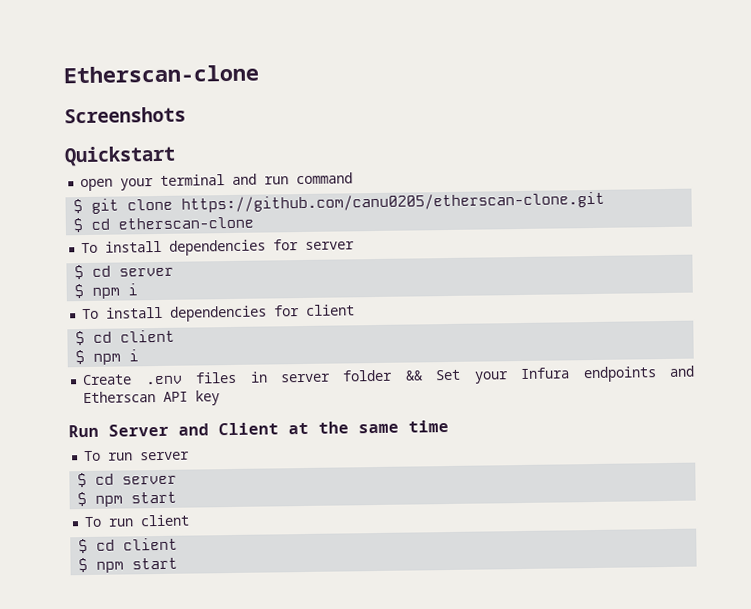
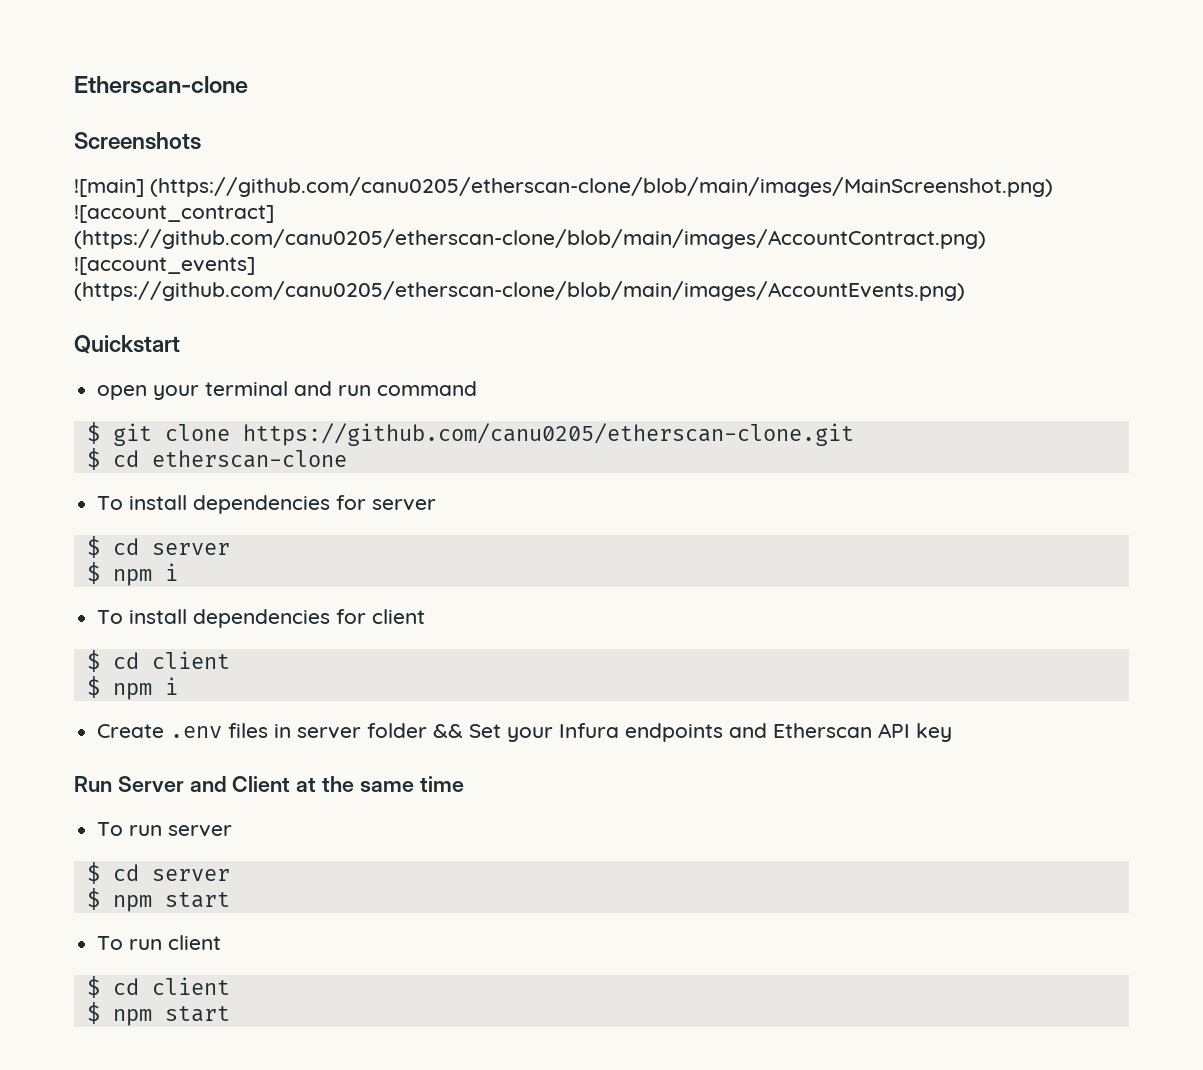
+ ![main] (https://github.com/canu0205/etherscan-clone/blob/main/images/MainScreenshot.png) ![account_contract] (https://github.com/canu0205/etherscan-clone/blob/main/images/AccountContract.png) ![account_events] (https://github.com/canu0205/etherscan-clone/blob/main/images/AccountEvents.png)

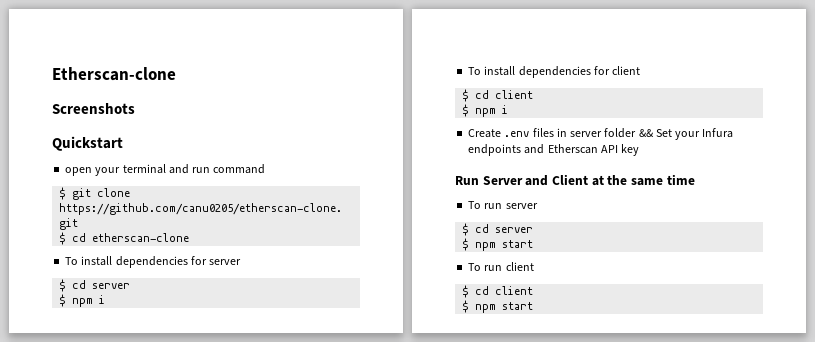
- ![main] (https://github.com/canu0205/etherscan-clone/blob/main/images/MainScreenshot.png) ![account_contract] (https://github.com/canu0205/etherscan-clone/blob/main/images/AccountContract.png) ![account_events] (https://github.com/canu0205/etherscan-clone/blob/main/images/AccountEvents.png)

